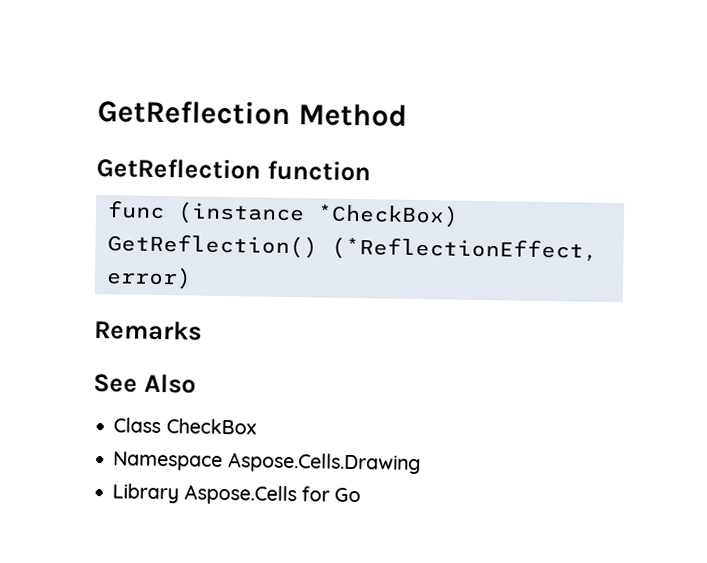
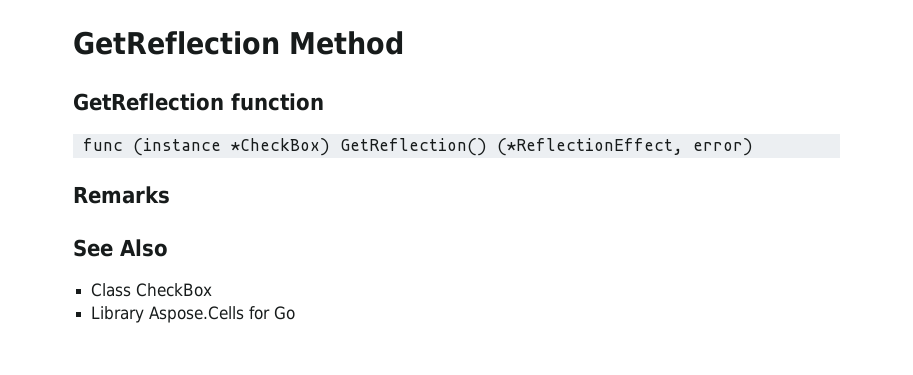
- Namespace Aspose.Cells.Drawing

